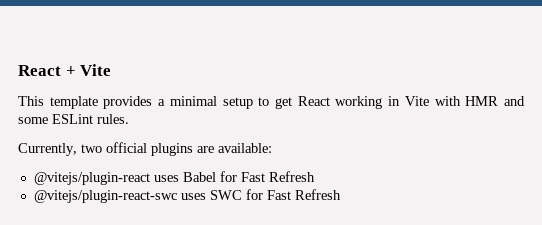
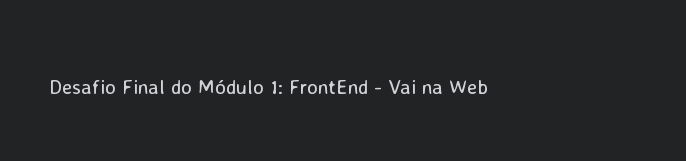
- React + Vite
- This template provides a minimal setup to get React working in Vite with HMR and some ESLint rules.
- Currently, two official plugins are available:
- @vitejs/plugin-react uses Babel for Fast Refresh
- @vitejs/plugin-react-swc uses SWC for Fast Refresh
+ Desafio Final do Módulo 1: FrontEnd - Vai na Web

